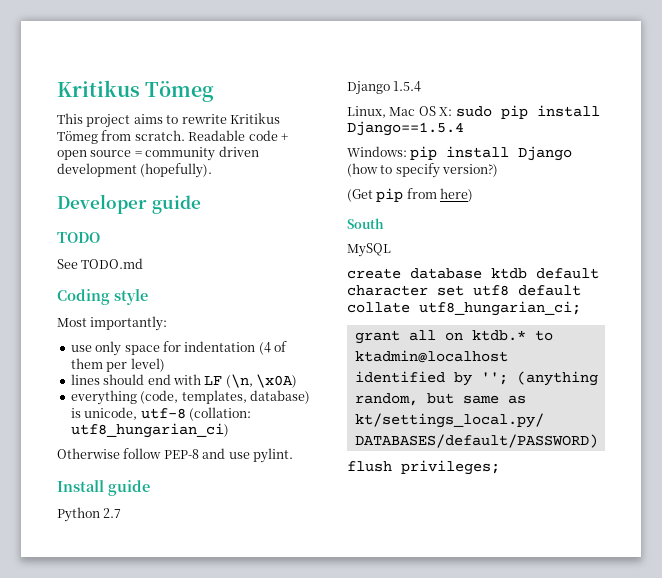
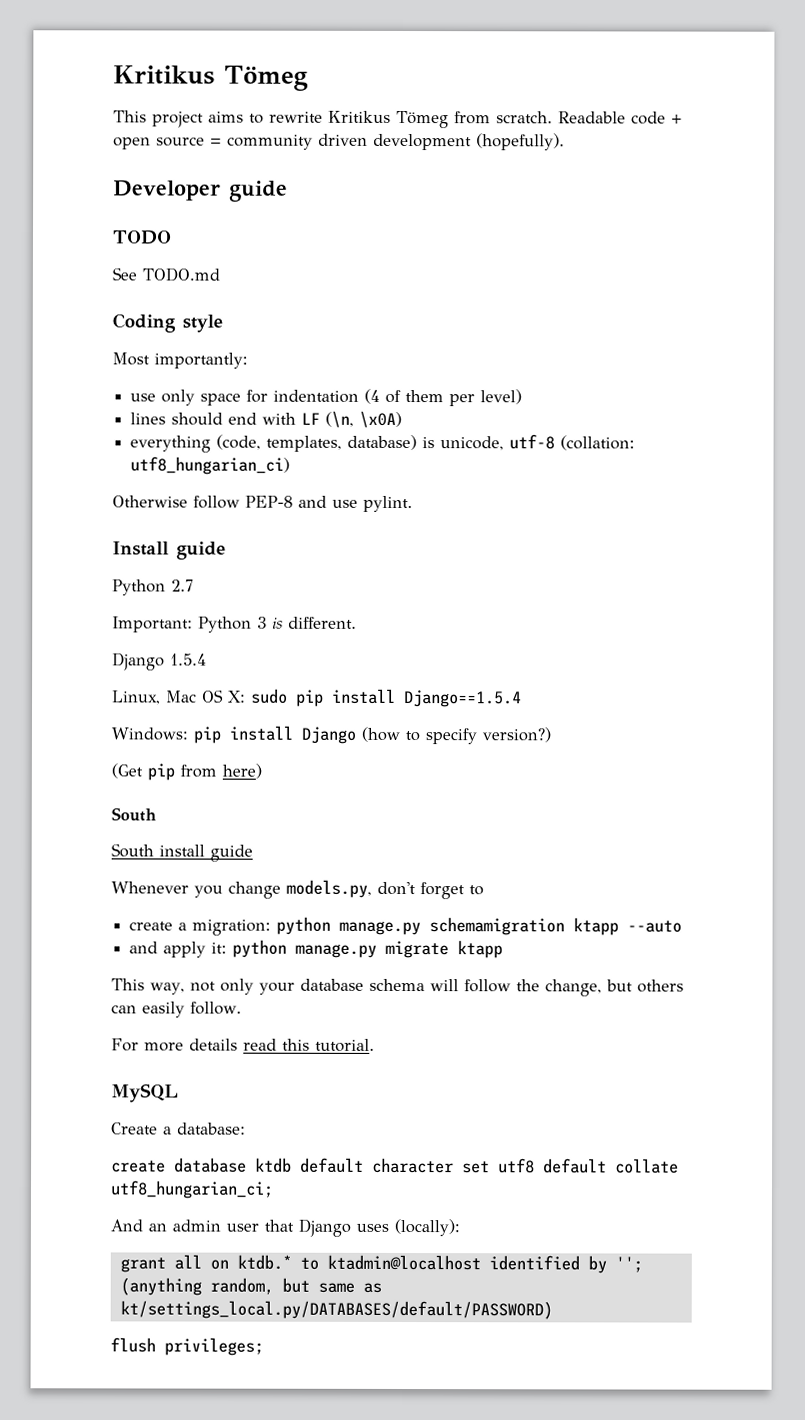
+ Important: Python 3 is different.
+ South install guide
+ Whenever you change models.py, don't forget to
+ create a migration: python manage.py schemamigration ktapp --auto
+ and apply it: python manage.py migrate ktapp
+ This way, not only your database schema will follow the change, but others can easily follow.
+ For more details read this tutorial.
  MySQL
+ Create a database:
+ And an admin user that Django uses (locally):

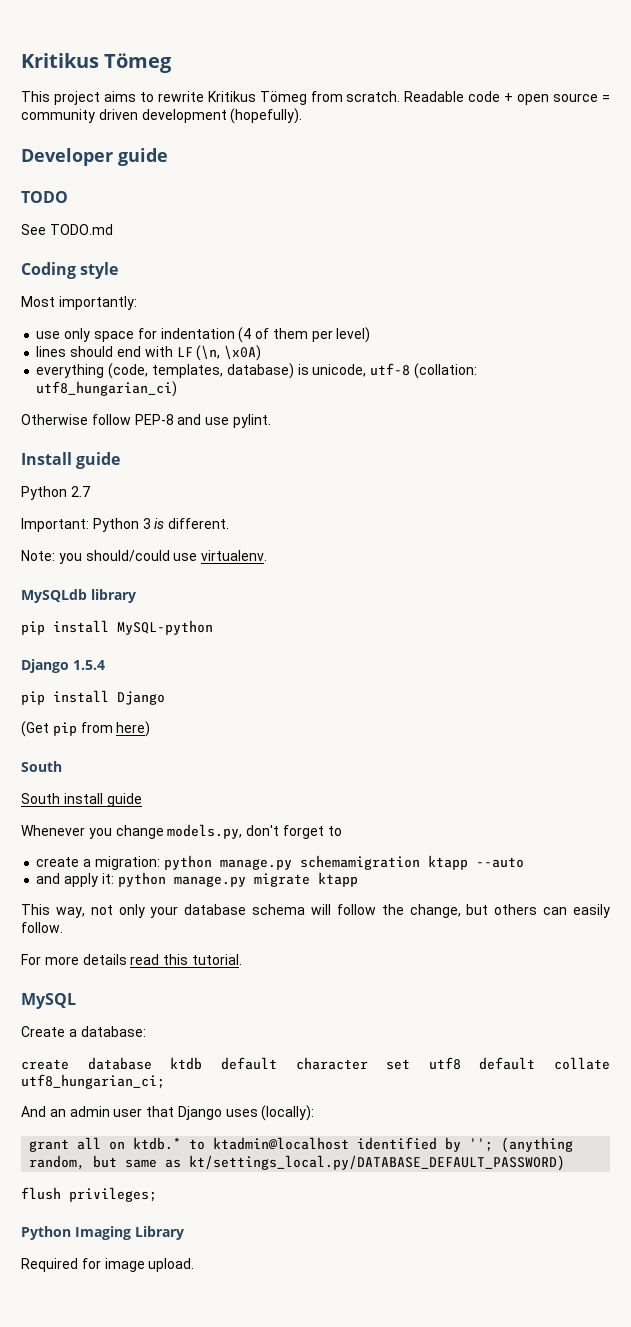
+ Note: you should/could use virtualenv.
+ MySQLdb library
+ pip install MySQL-python
  Django 1.5.4
- Linux, Mac OS X: sudo pip install Django==1.5.4
- Windows: pip install Django (how to specify version?)
+ pip install Django
- grant all on ktdb.* to ktadmin@localhost identified by ''; (anything random, but same as kt/settings_local.py/DATABASES/default/PASSWORD)
+ grant all on ktdb.* to ktadmin@localhost identified by ''; (anything random, but same as kt/settings_local.py/DATABASE_DEFAULT_PASSWORD)
+ Python Imaging Library
+ Required for image upload.

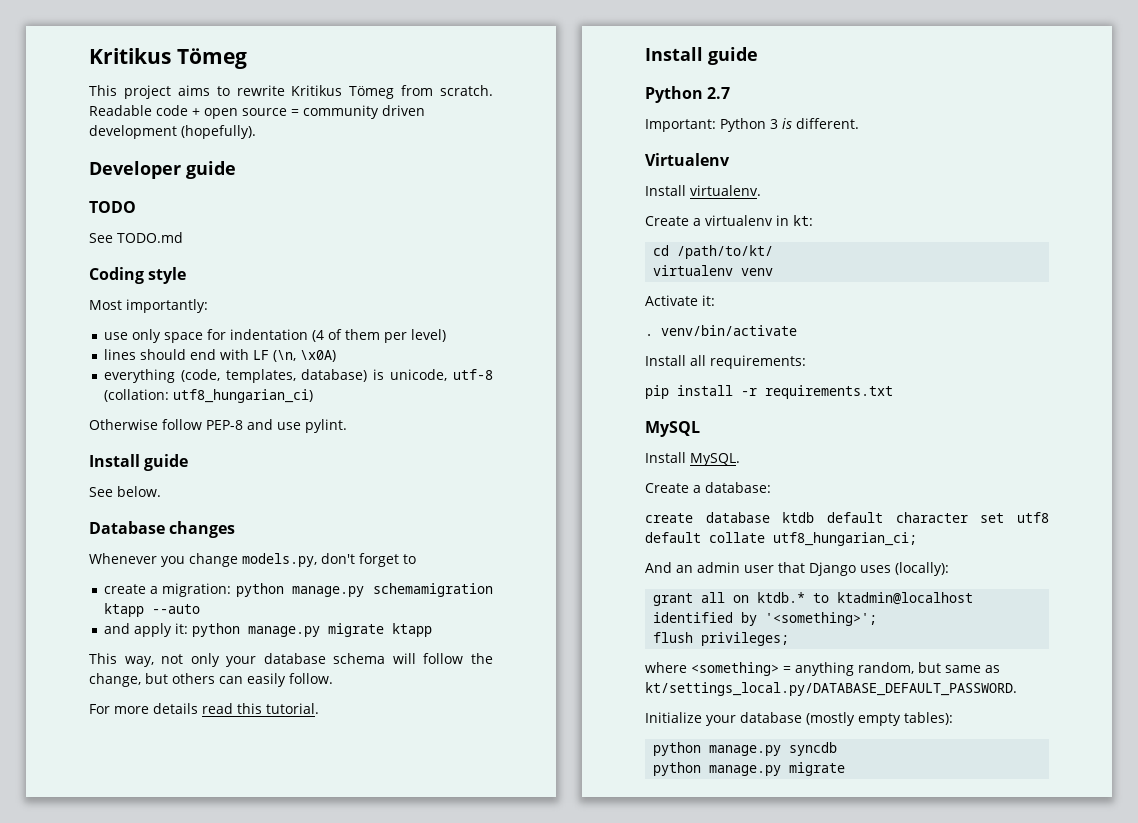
- Python 2.7
- Important: Python 3 is different.
- Note: you should/could use virtualenv.
- MySQLdb library
- pip install MySQL-python
- Django 1.5.4
- pip install Django
- (Get pip from here)
- South
- South install guide
+ See below.
+ Database changes
  For more details read this tutorial.
+ Install guide
+ Python 2.7
+ Important: Python 3 is different.
+ Virtualenv
+ Install virtualenv.
+ Create a virtualenv in kt:
+ cd /path/to/kt/
+ virtualenv venv
+ Activate it:
+ . venv/bin/activate
+ Install all requirements:
+ pip install -r requirements.txt
+ Install MySQL.
- grant all on ktdb.* to ktadmin@localhost identified by ''; (anything random, but same as kt/settings_local.py/DATABASE_DEFAULT_PASSWORD)
+ grant all on ktdb.* to ktadmin@localhost identified by '<something>';
  flush privileges;
- Python Imaging Library
- Required for image upload.
+ where <something> = anything random, but same as kt/settings_local.py/DATABASE_DEFAULT_PASSWORD.
+ Initialize your database (mostly empty tables):
+ python manage.py syncdb
+ python manage.py migrate

